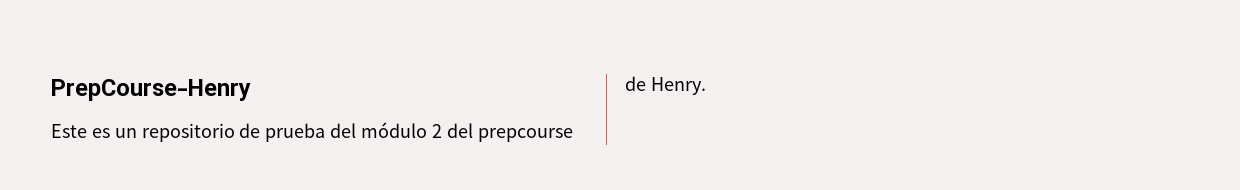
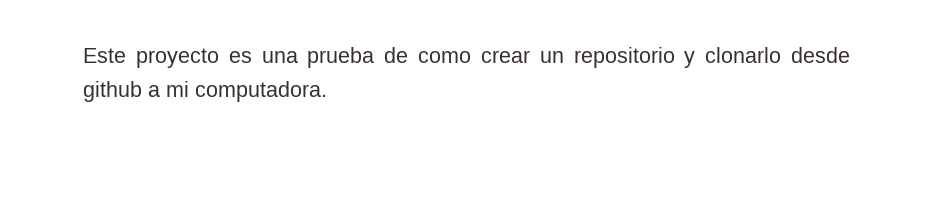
- PrepCourse-Henry
- Este es un repositorio de prueba del módulo 2 del prepcourse de Henry.
+ Este proyecto es una prueba de como crear un repositorio y clonarlo desde github a mi computadora.

